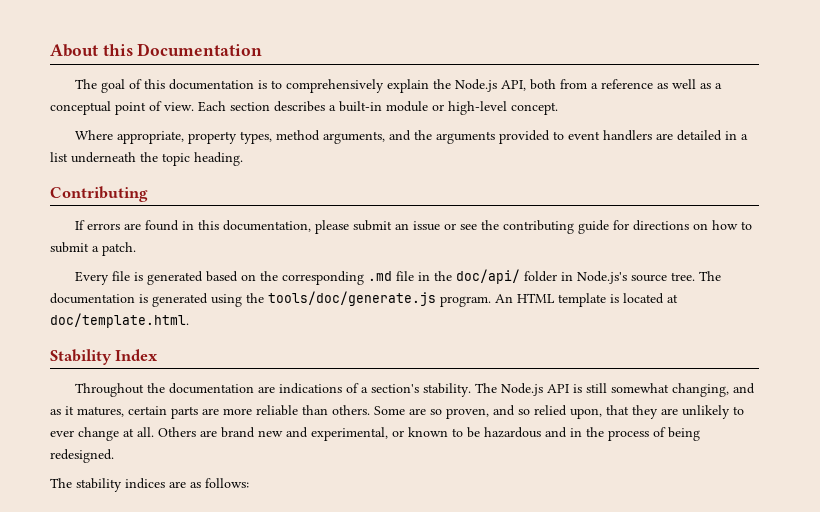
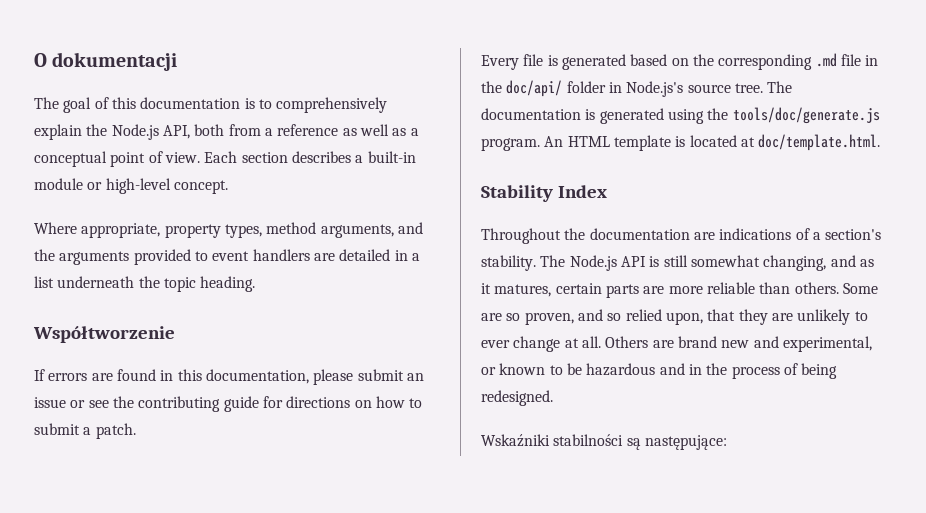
- About this Documentation
+ O dokumentacji
- Contributing
+ Współtworzenie
- The stability indices are as follows:
+ Wskaźniki stabilności są następujące:

